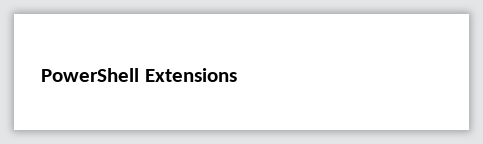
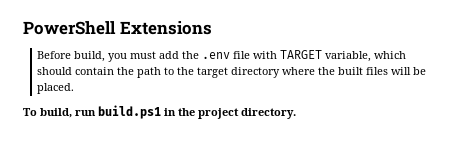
+ Before build, you must add the .env file with TARGET variable, which should contain the path to the target directory where the built files will be placed.
+ To build, run build.ps1 in the project directory.

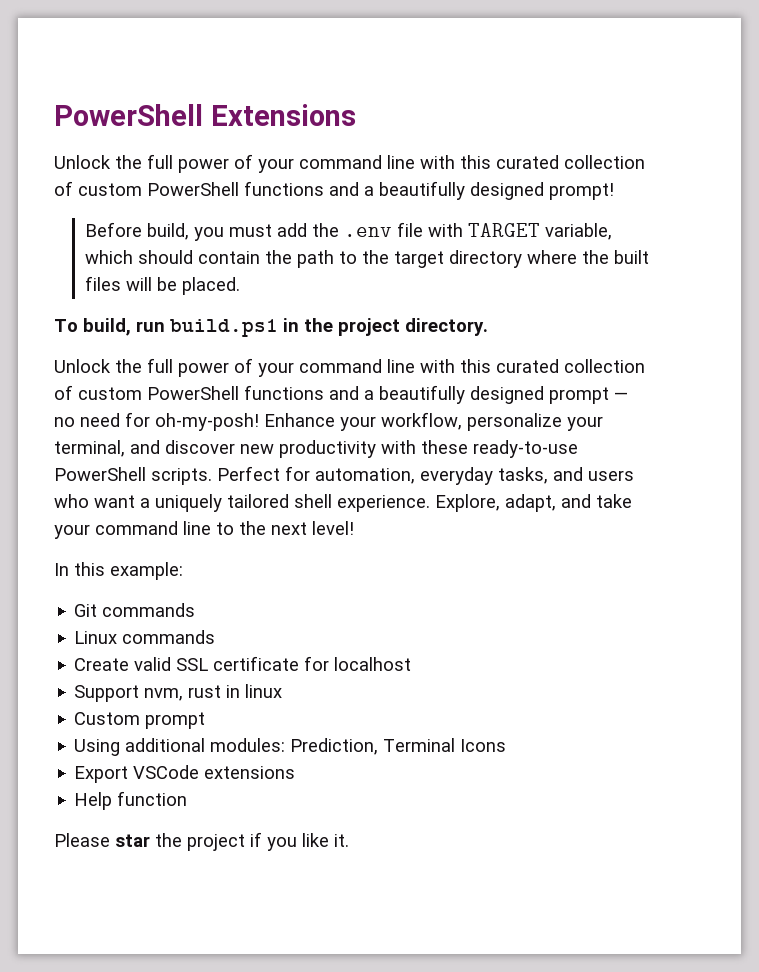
+ Unlock the full power of your command line with this curated collection of custom PowerShell functions and a beautifully designed prompt!
+ Unlock the full power of your command line with this curated collection of custom PowerShell functions and a beautifully designed prompt — no need for oh-my-posh! Enhance your workflow, personalize your terminal, and discover new productivity with these ready-to-use PowerShell scripts. Perfect for automation, everyday tasks, and users who want a uniquely tailored shell experience. Explore, adapt, and take your command line to the next level!
+ In this example:
+ Git commands
+ Linux commands
+ Create valid SSL certificate for localhost
+ Support nvm, rust in linux
+ Custom prompt
+ Using additional modules: Prediction, Terminal Icons
+ Export VSCode extensions
+ Help function
+ Please star the project if you like it.

